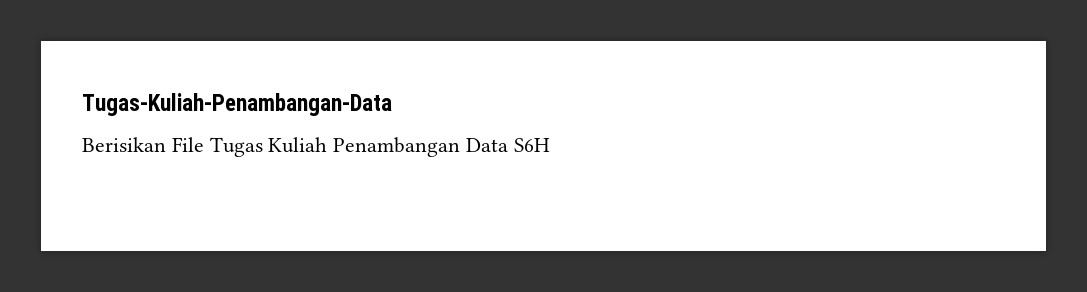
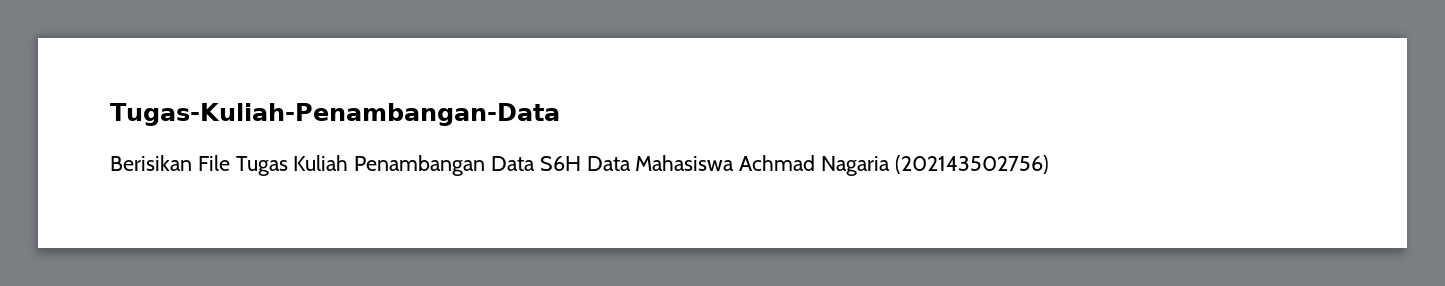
- Berisikan File Tugas Kuliah Penambangan Data S6H
+ Berisikan File Tugas Kuliah Penambangan Data S6H Data Mahasiswa Achmad Nagaria (202143502756)

